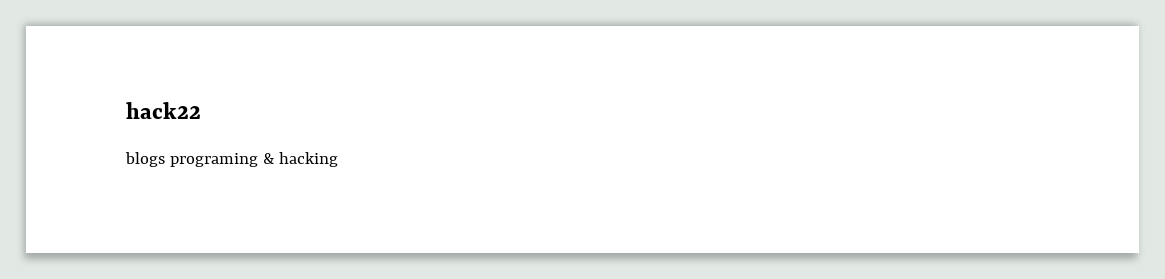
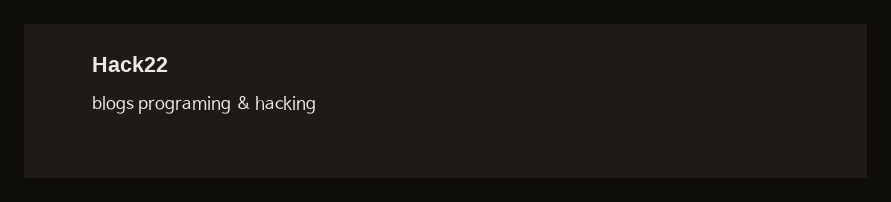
- hack22
+ Hack22

